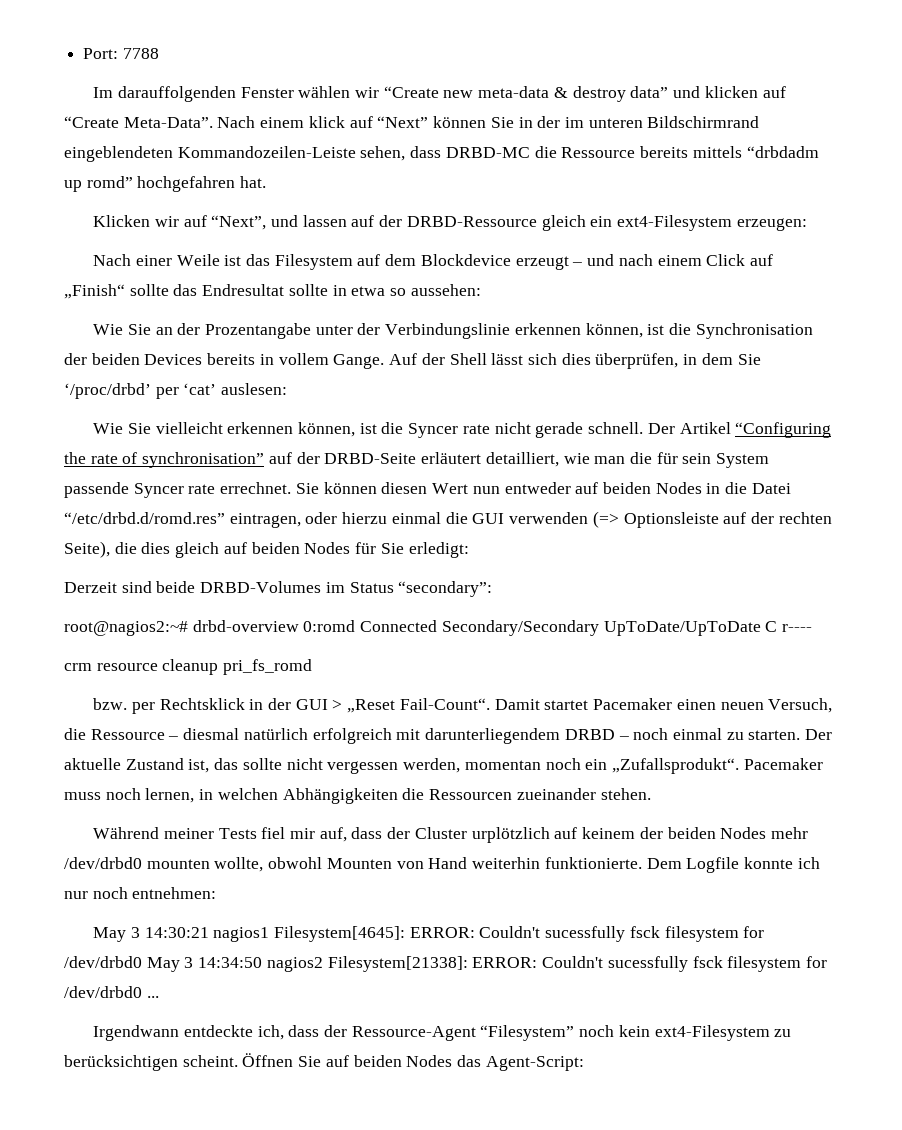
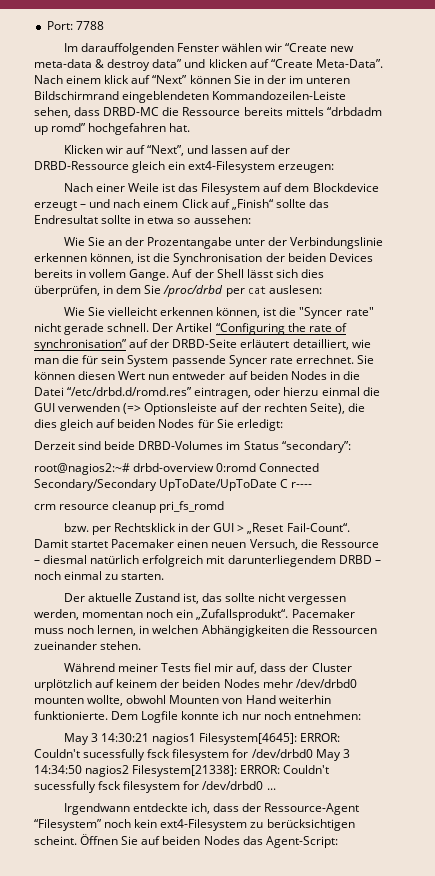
- Auf der Shell lässt sich dies überprüfen, in dem Sie ‘/proc/drbd’ per ‘cat’ auslesen:
+ Auf der Shell lässt sich dies überprüfen, in dem Sie /proc/drbd per cat auslesen:
- Wie Sie vielleicht erkennen können, ist die Syncer rate nicht gerade schnell.
+ Wie Sie vielleicht erkennen können, ist die "Syncer rate" nicht gerade schnell.
- Damit startet Pacemaker einen neuen Versuch, die Ressource – diesmal natürlich erfolgreich mit darunterliegendem DRBD – noch einmal zu starten. Der aktuelle Zustand ist, das sollte nicht vergessen werden, momentan noch ein „Zufallsprodukt“.
+ Damit startet Pacemaker einen neuen Versuch, die Ressource – diesmal natürlich erfolgreich mit darunterliegendem DRBD – noch einmal zu starten.
+ Der aktuelle Zustand ist, das sollte nicht vergessen werden, momentan noch ein „Zufallsprodukt“.

